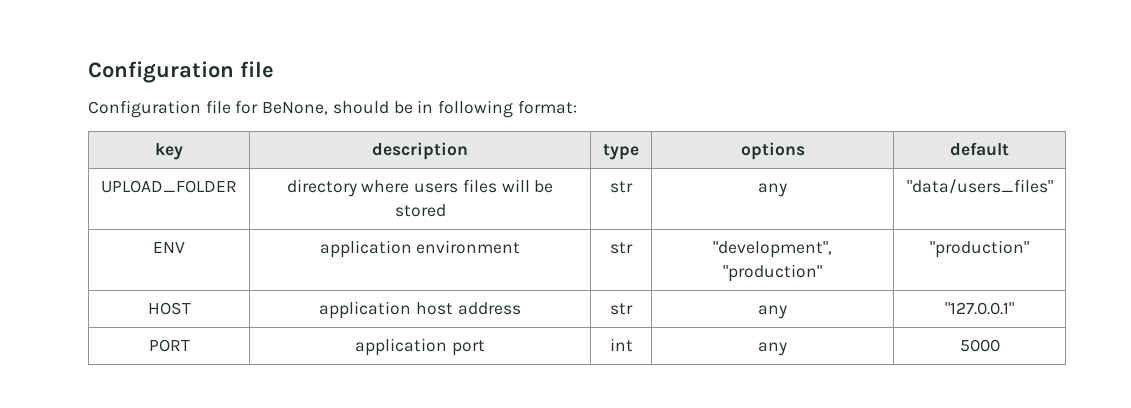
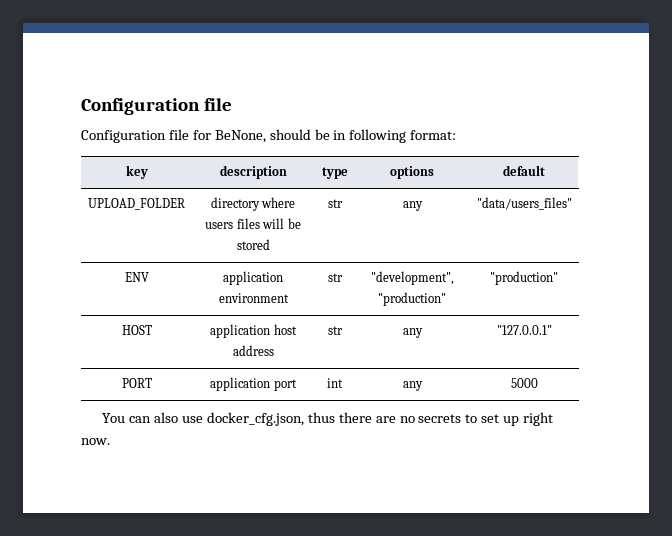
+ You can also use docker_cfg.json, thus there are no secrets to set up right now.

